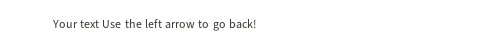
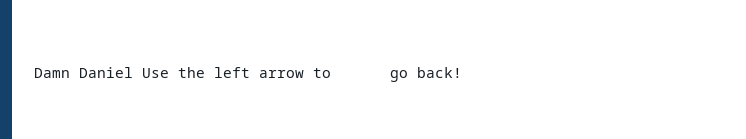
- Your text Use the left arrow to go back!
+ Damn Daniel Use the left arrow to go back!

